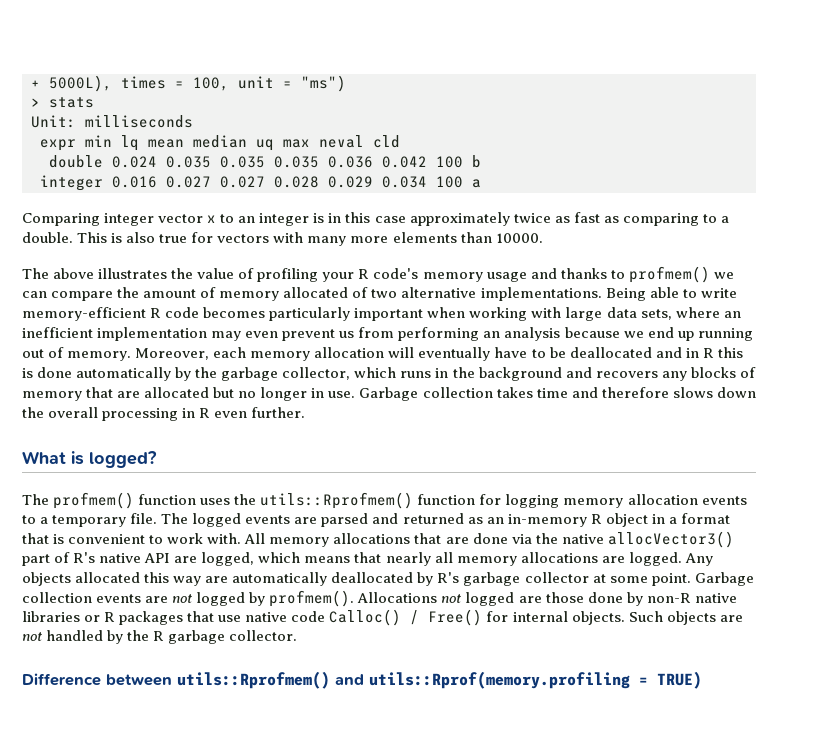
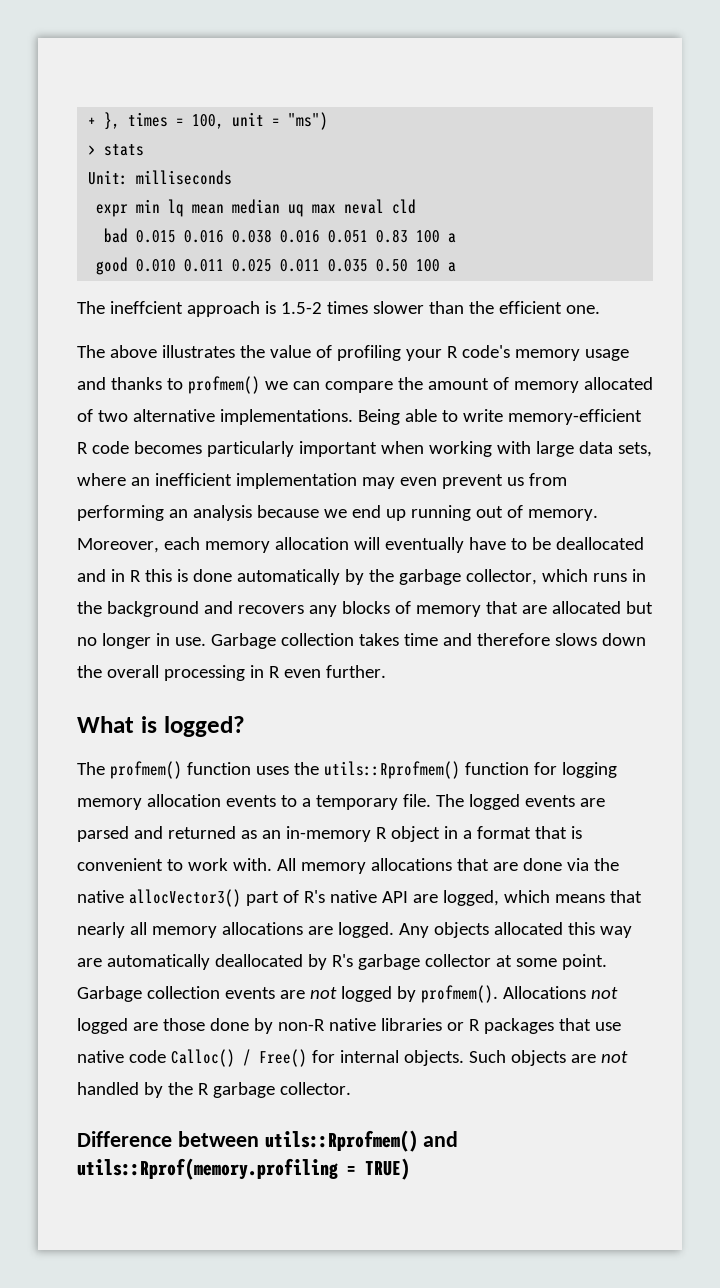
- + 5000L), times = 100, unit = "ms")
+ + }, times = 100, unit = "ms")
- double 0.024 0.035 0.035 0.035 0.036 0.042 100 b
- integer 0.016 0.027 0.027 0.028 0.029 0.034 100 a
- Comparing integer vector x to an integer is in this case approximately twice as fast as comparing to a double. This is also true for vectors with many more elements than 10000.
+ bad 0.015 0.016 0.038 0.016 0.051 0.83 100 a
+ good 0.010 0.011 0.025 0.011 0.035 0.50 100 a
+ The ineffcient approach is 1.5-2 times slower than the efficient one.

